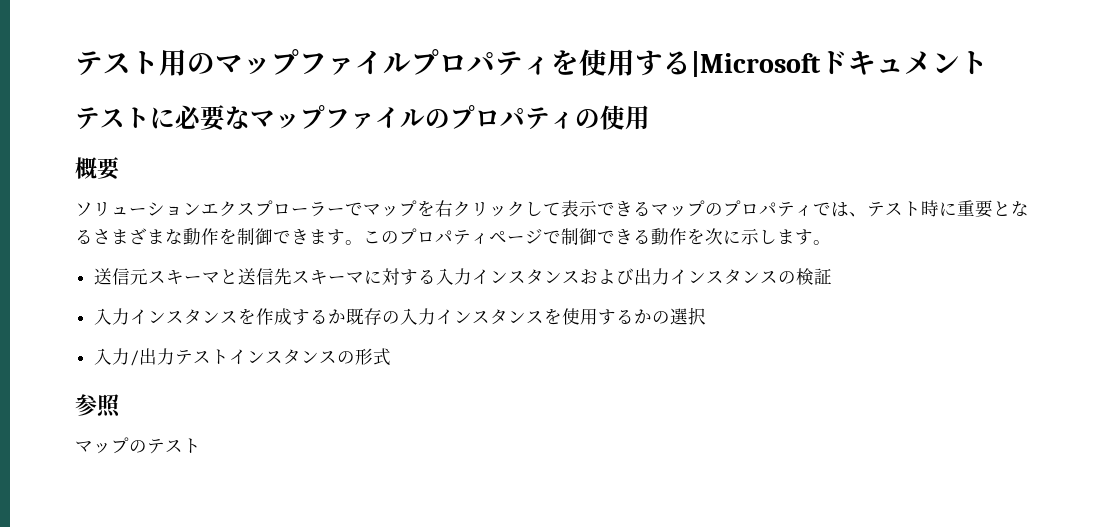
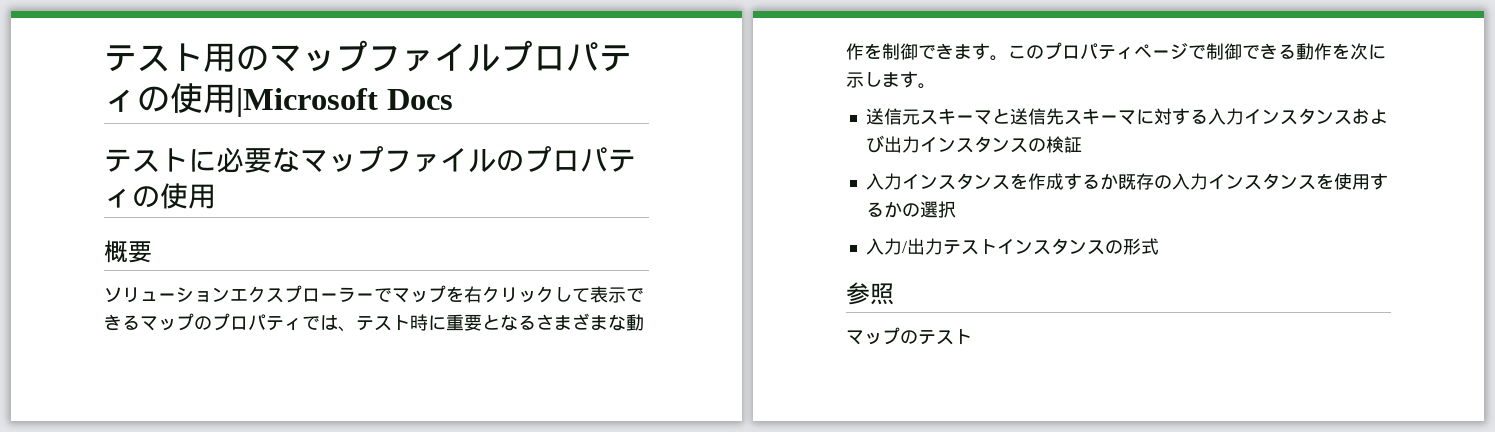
- テスト用のマップファイルプロパティを使用する|Microsoftドキュメント
+ テスト用のマップファイルプロパティの使用|Microsoft Docs

